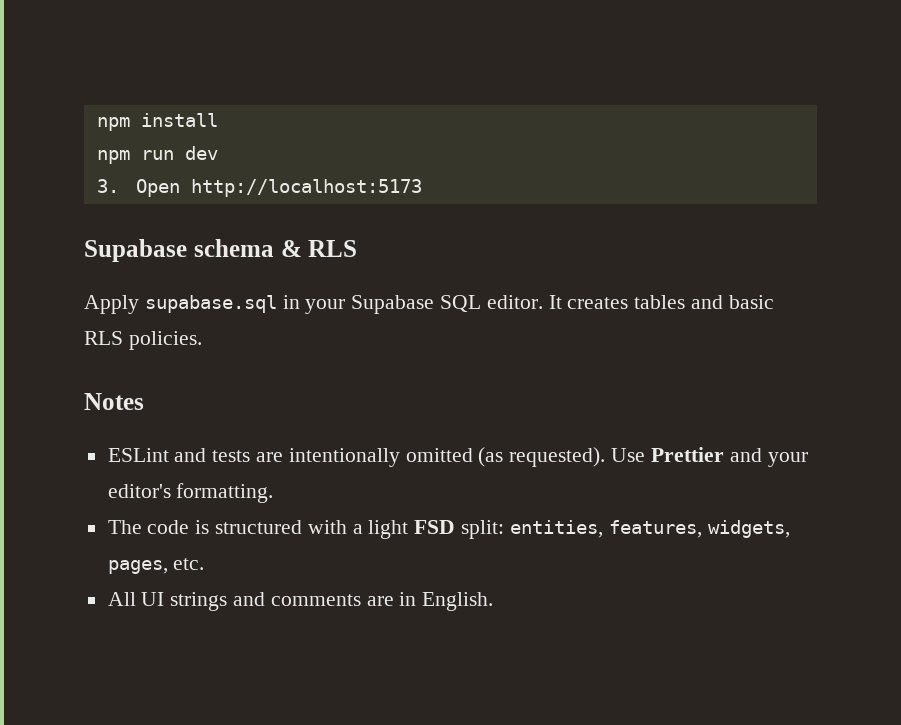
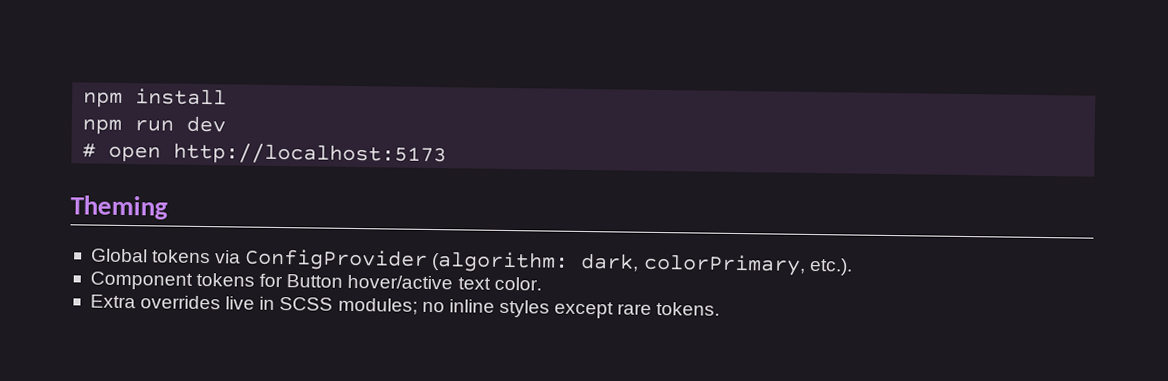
- 3. Open http://localhost:5173
+ # open http://localhost:5173
- Supabase schema & RLS
- Apply supabase.sql in your Supabase SQL editor. It creates tables and basic RLS policies.
- Notes
- ESLint and tests are intentionally omitted (as requested). Use Prettier and your editor's formatting.
- The code is structured with a light FSD split: entities, features, widgets, pages, etc.
- All UI strings and comments are in English.
+ Theming
+ Global tokens via ConfigProvider (algorithm: dark, colorPrimary, etc.).
+ Component tokens for Button hover/active text color.
+ Extra overrides live in SCSS modules; no inline styles except rare tokens.

